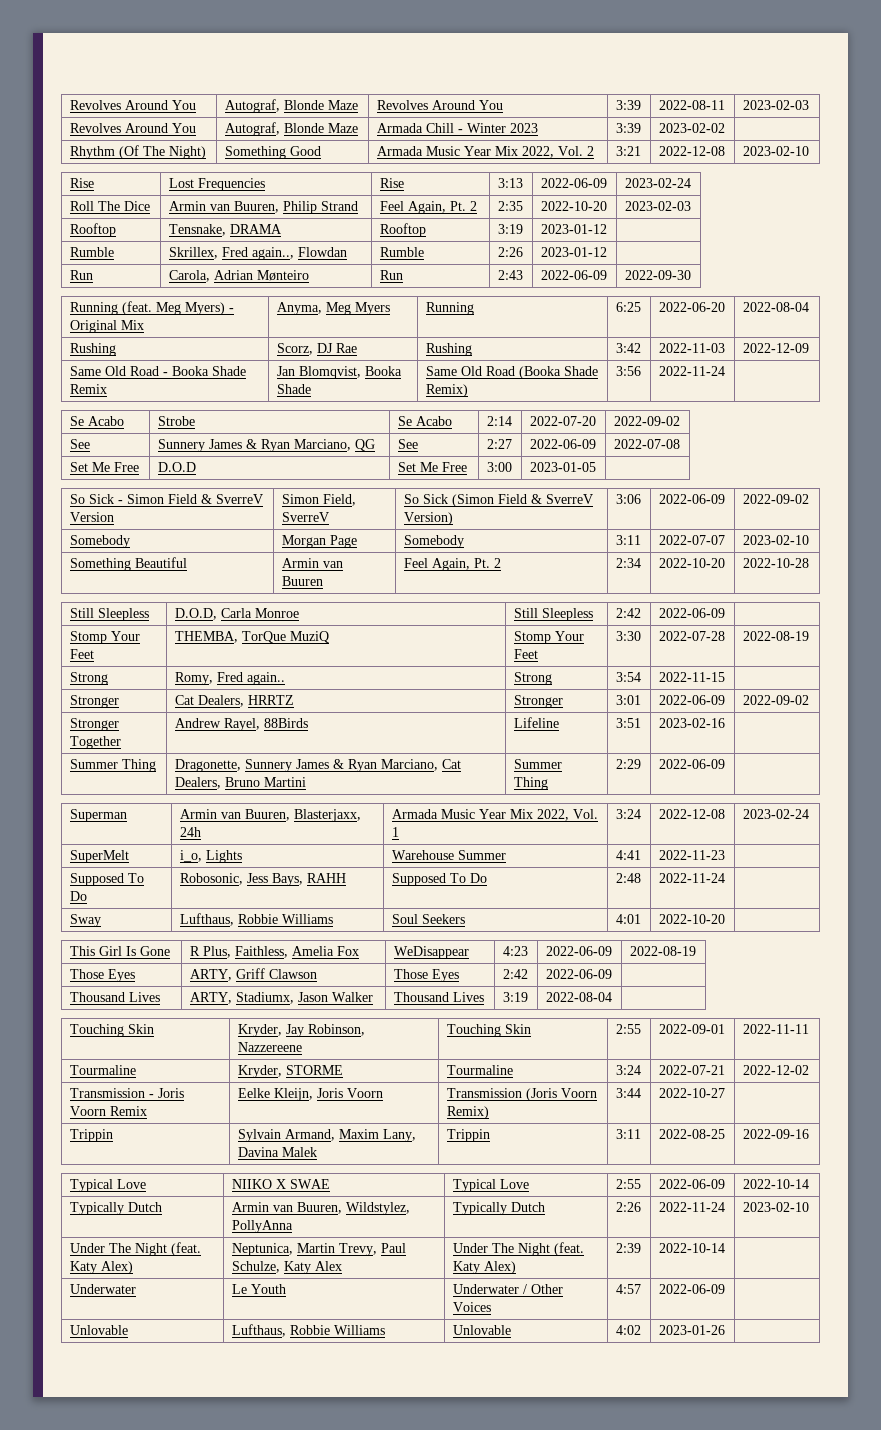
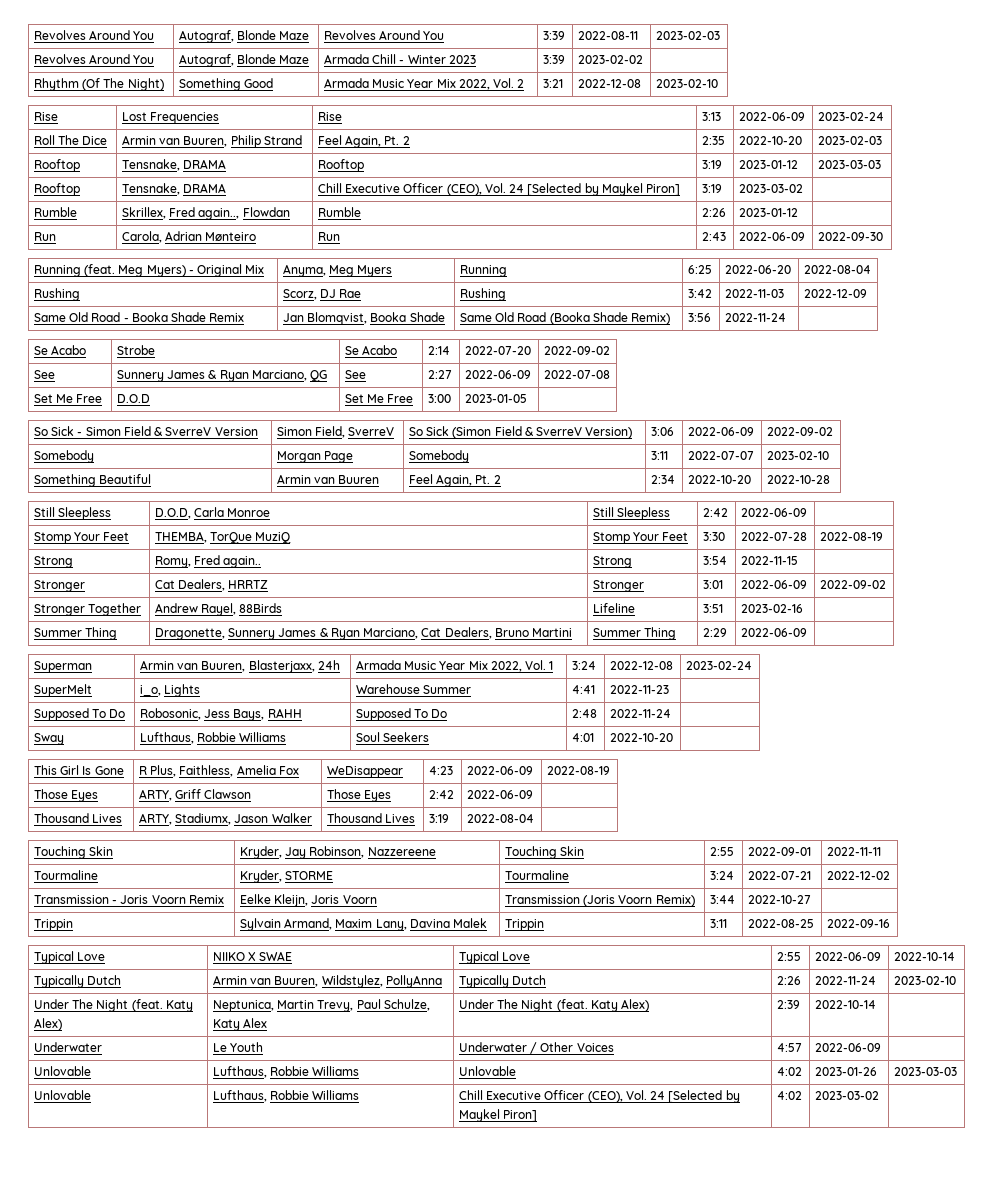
- Rooftop | Tensnake, DRAMA | Rooftop | 3:19 | 2023-01-12 |
+ Rooftop | Tensnake, DRAMA | Rooftop | 3:19 | 2023-01-12 | 2023-03-03
+ Rooftop | Tensnake, DRAMA | Chill Executive Officer (CEO), Vol. 24 [Selected by Maykel Piron] | 3:19 | 2023-03-02 |
- Unlovable | Lufthaus, Robbie Williams | Unlovable | 4:02 | 2023-01-26 |
+ Unlovable | Lufthaus, Robbie Williams | Unlovable | 4:02 | 2023-01-26 | 2023-03-03
+ Unlovable | Lufthaus, Robbie Williams | Chill Executive Officer (CEO), Vol. 24 [Selected by Maykel Piron] | 4:02 | 2023-03-02 |

